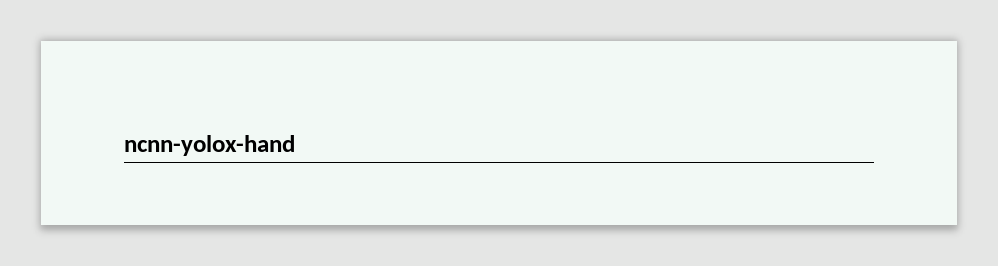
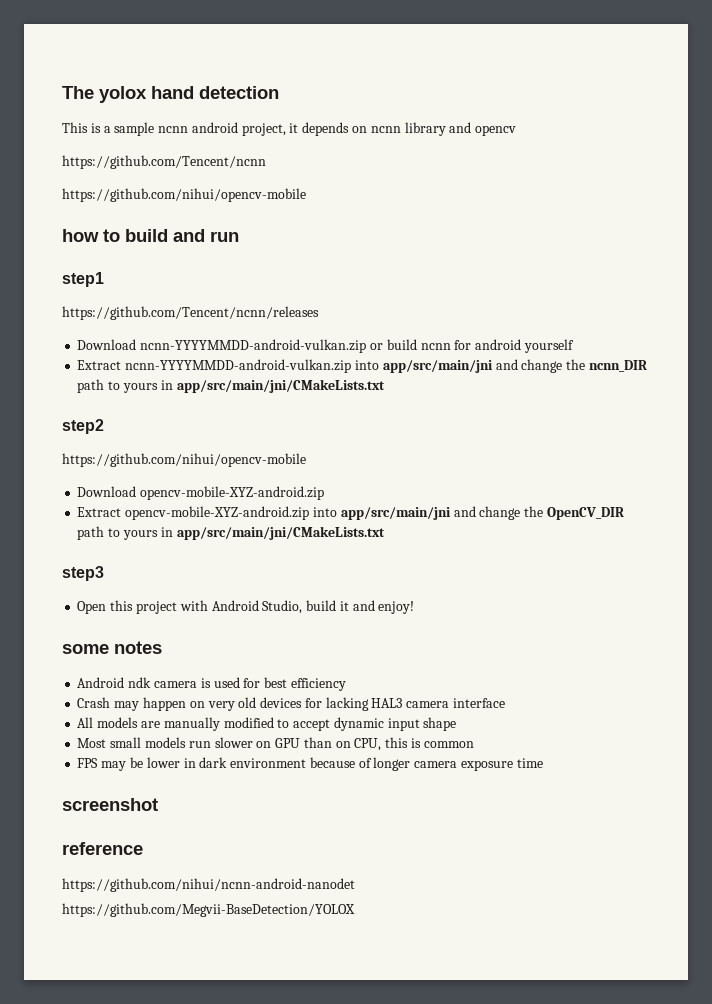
- ncnn-yolox-hand
+ The yolox hand detection
+ This is a sample ncnn android project, it depends on ncnn library and opencv
+ https://github.com/Tencent/ncnn
+ https://github.com/nihui/opencv-mobile
+ how to build and run
+ step1
+ https://github.com/Tencent/ncnn/releases
+ Download ncnn-YYYYMMDD-android-vulkan.zip or build ncnn for android yourself
+ Extract ncnn-YYYYMMDD-android-vulkan.zip into app/src/main/jni and change the ncnn_DIR path to yours in app/src/main/jni/CMakeLists.txt
+ step2
+ https://github.com/nihui/opencv-mobile
+ Download opencv-mobile-XYZ-android.zip
+ Extract opencv-mobile-XYZ-android.zip into app/src/main/jni and change the OpenCV_DIR path to yours in app/src/main/jni/CMakeLists.txt
+ step3
+ Open this project with Android Studio, build it and enjoy!
+ some notes
+ Android ndk camera is used for best efficiency
+ Crash may happen on very old devices for lacking HAL3 camera interface
+ All models are manually modified to accept dynamic input shape
+ Most small models run slower on GPU than on CPU, this is common
+ FPS may be lower in dark environment because of longer camera exposure time
+ screenshot
+ reference
+ https://github.com/nihui/ncnn-android-nanodet
+ https://github.com/Megvii-BaseDetection/YOLOX

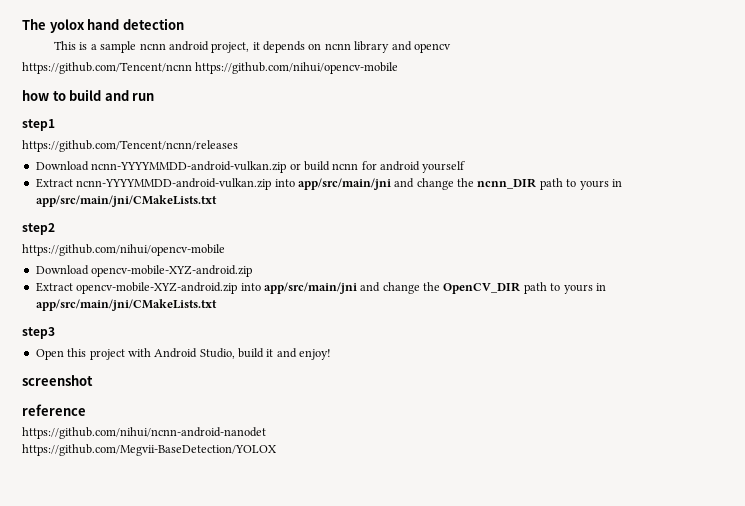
- https://github.com/Tencent/ncnn
- https://github.com/nihui/opencv-mobile
+ https://github.com/Tencent/ncnn https://github.com/nihui/opencv-mobile
- some notes
- Android ndk camera is used for best efficiency
- Crash may happen on very old devices for lacking HAL3 camera interface
- All models are manually modified to accept dynamic input shape
- Most small models run slower on GPU than on CPU, this is common
- FPS may be lower in dark environment because of longer camera exposure time

